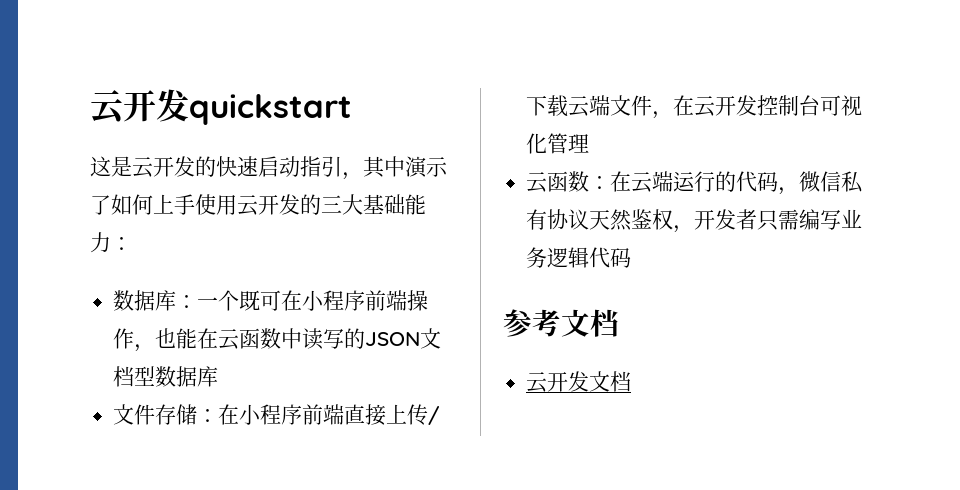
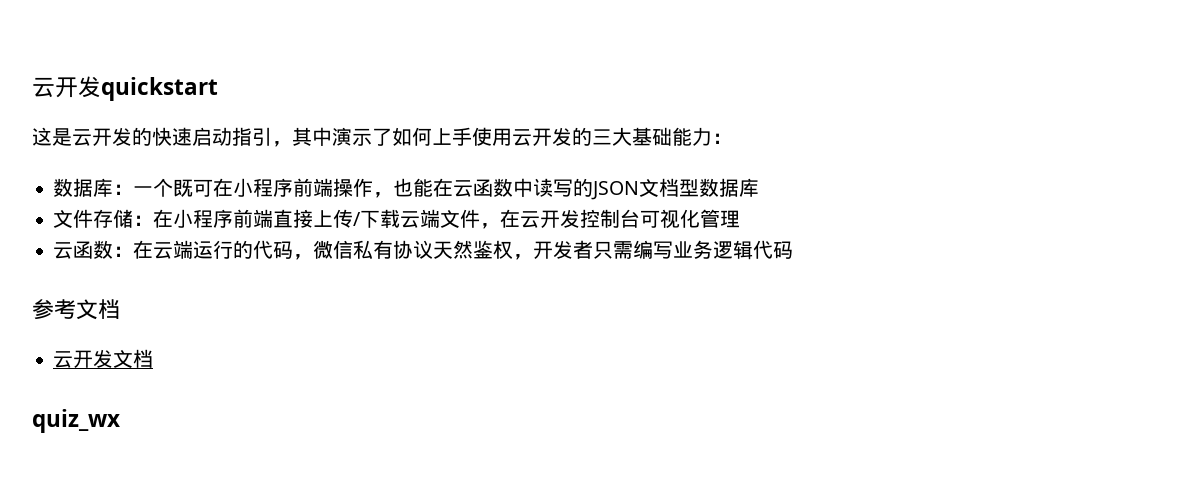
+ quiz_wx

